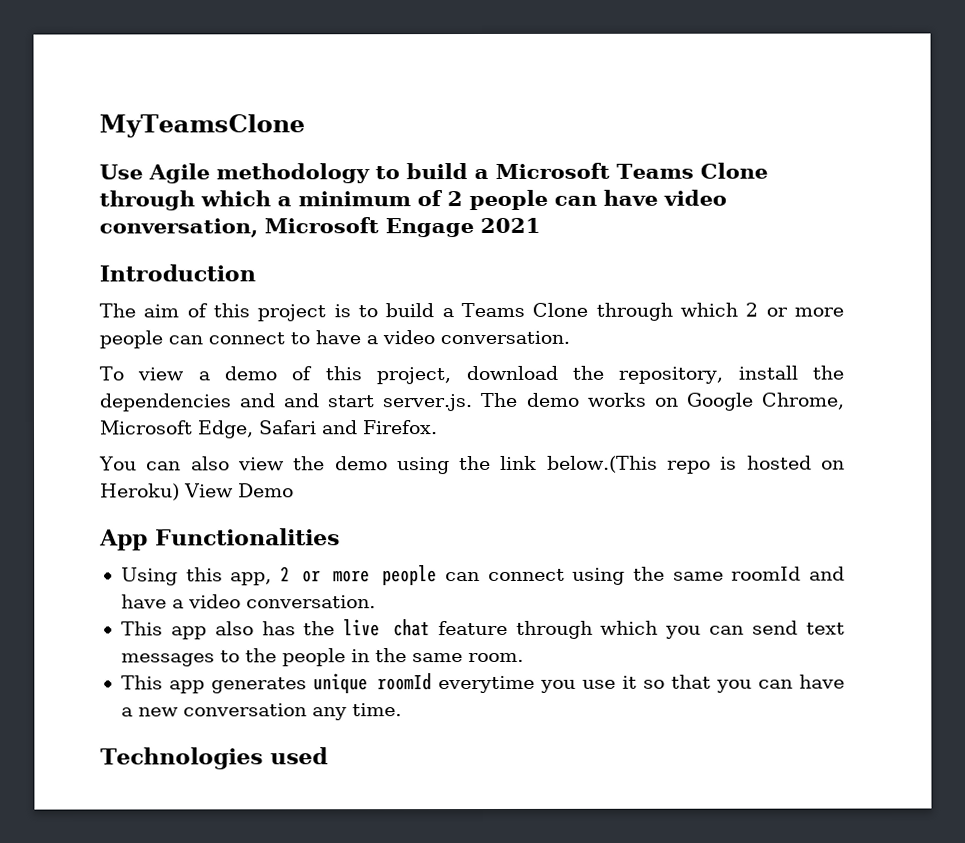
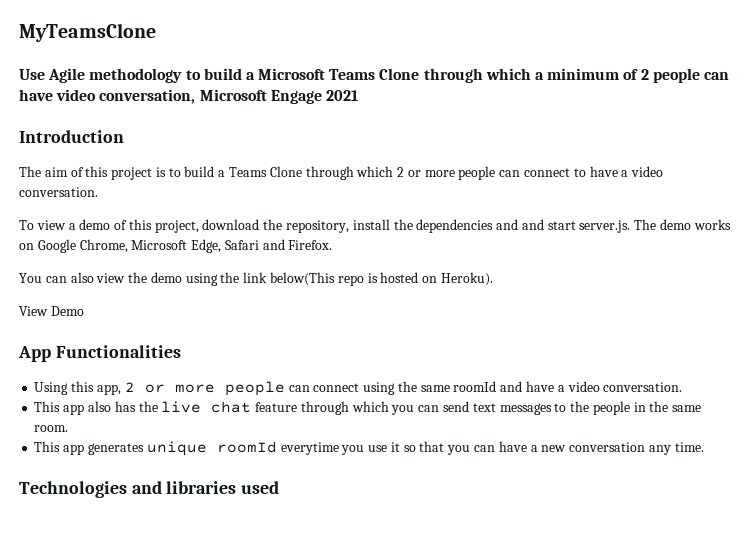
- You can also view the demo using the link below.(This repo is hosted on Heroku) View Demo
+ You can also view the demo using the link below(This repo is hosted on Heroku).
+ View Demo
- Technologies used
+ Technologies and libraries used

